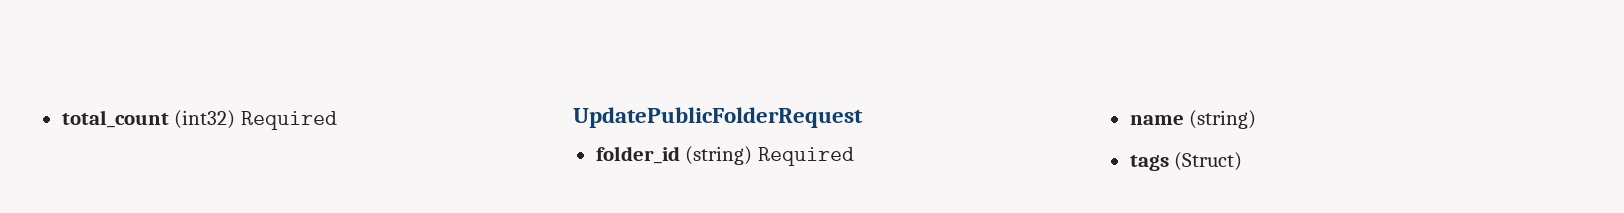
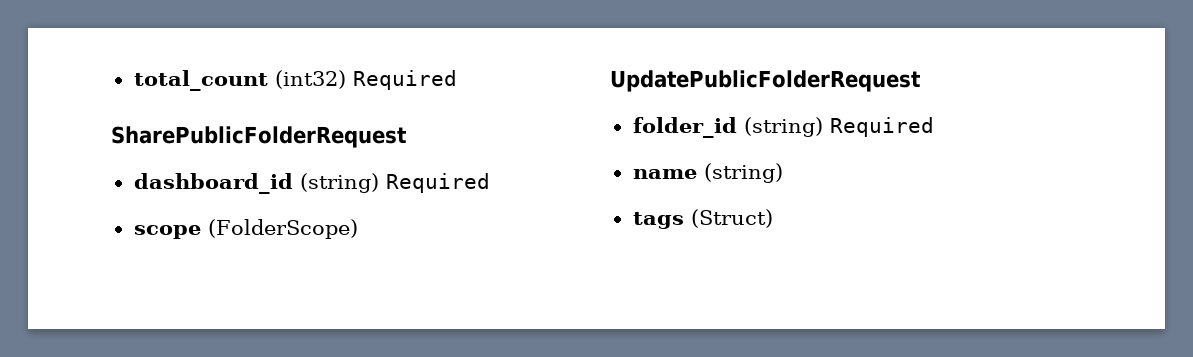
+ SharePublicFolderRequest
+ dashboard_id (string) Required
+ scope (FolderScope)

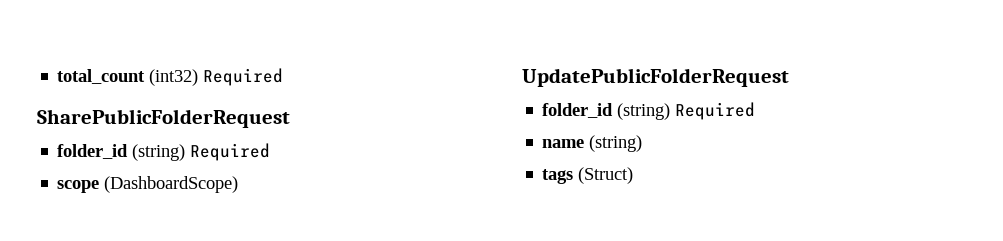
  SharePublicFolderRequest
- dashboard_id (string) Required
+ folder_id (string) Required
- scope (FolderScope)
+ scope (DashboardScope)

